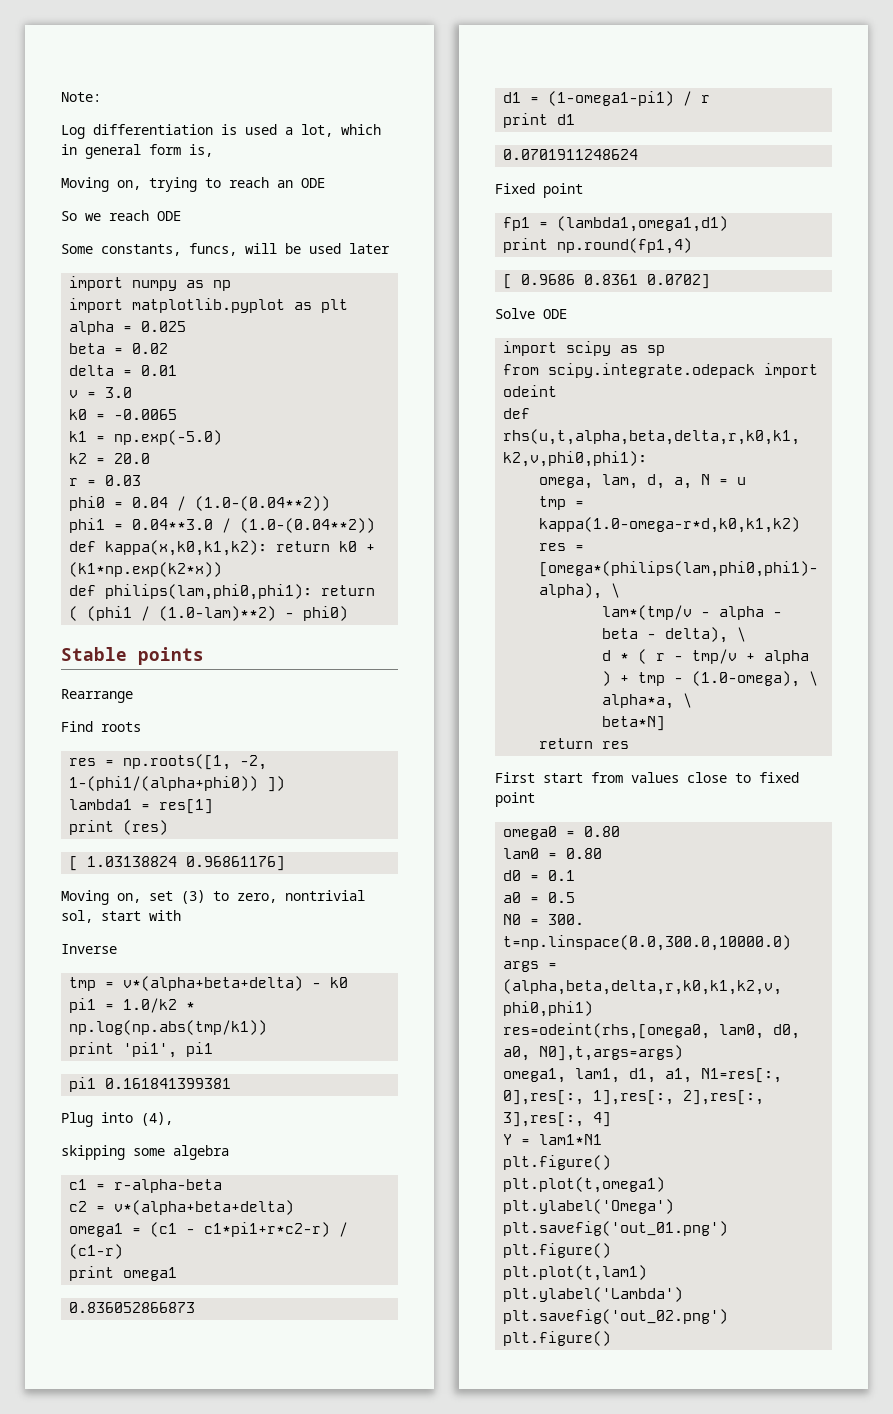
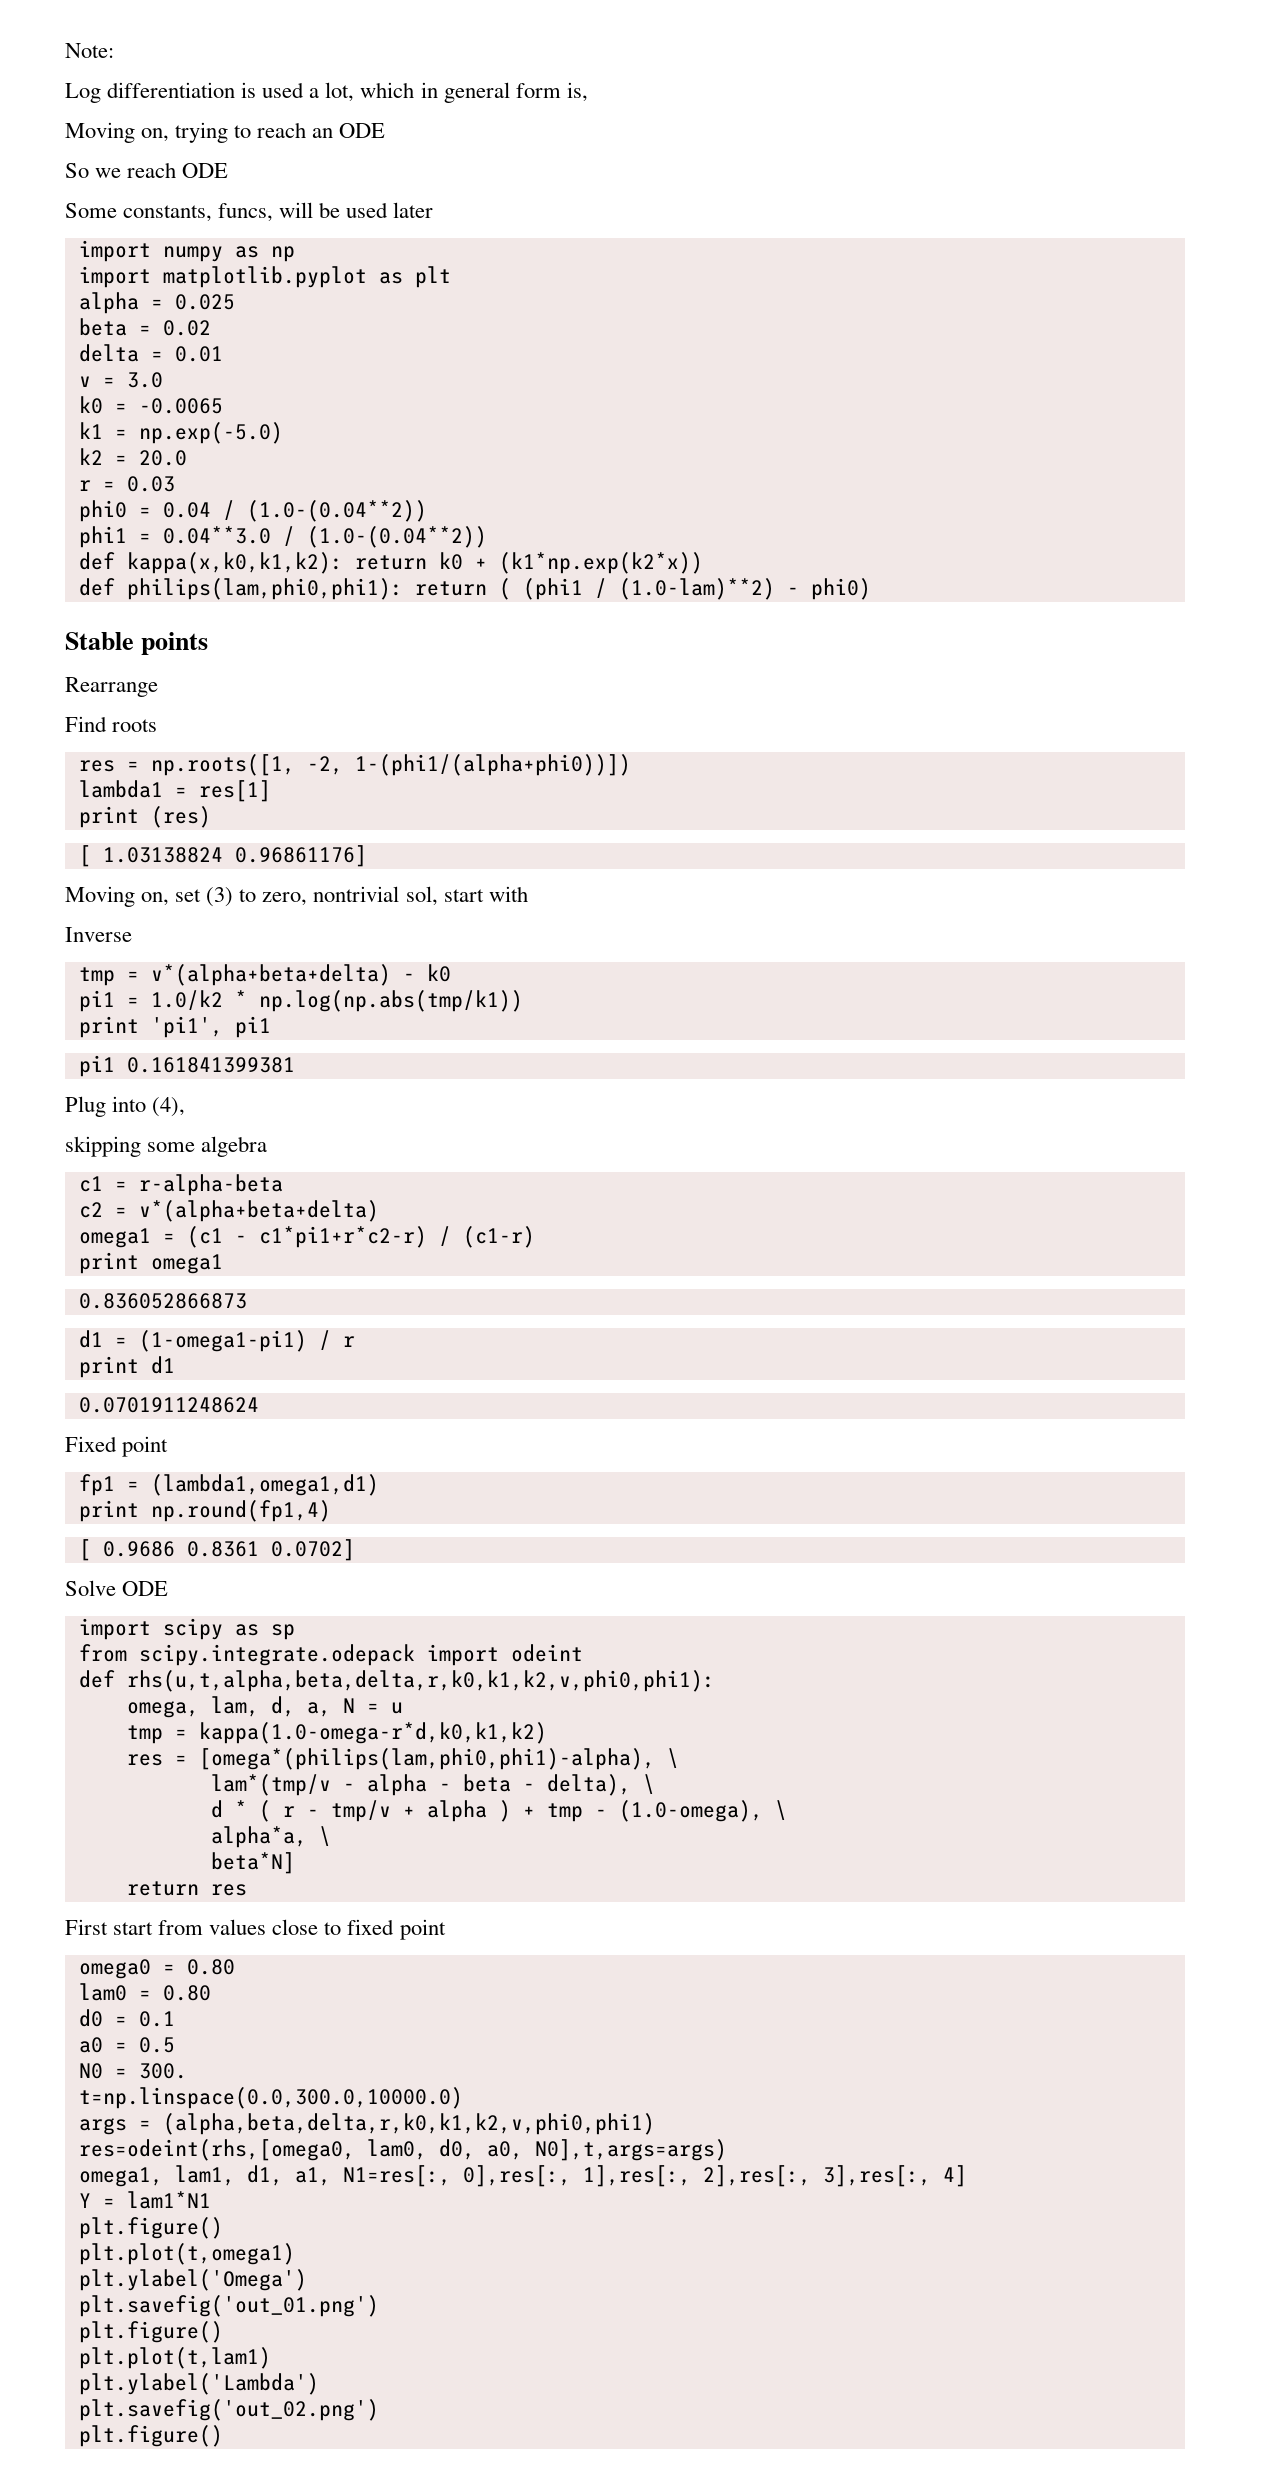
- res = np.roots([1, -2, 1-(phi1/(alpha+phi0)) ])
+ res = np.roots([1, -2, 1-(phi1/(alpha+phi0))])

